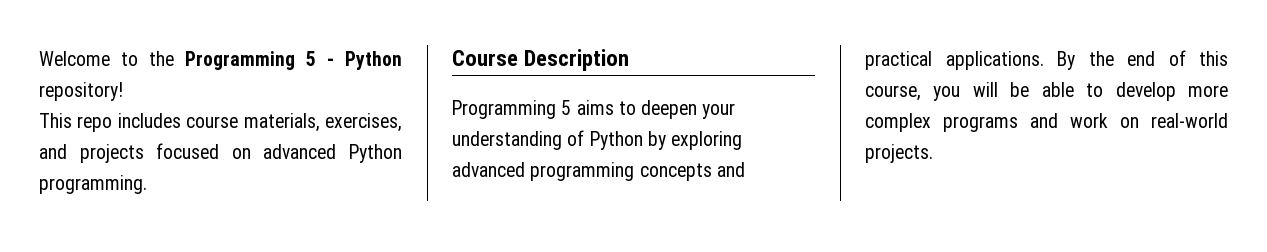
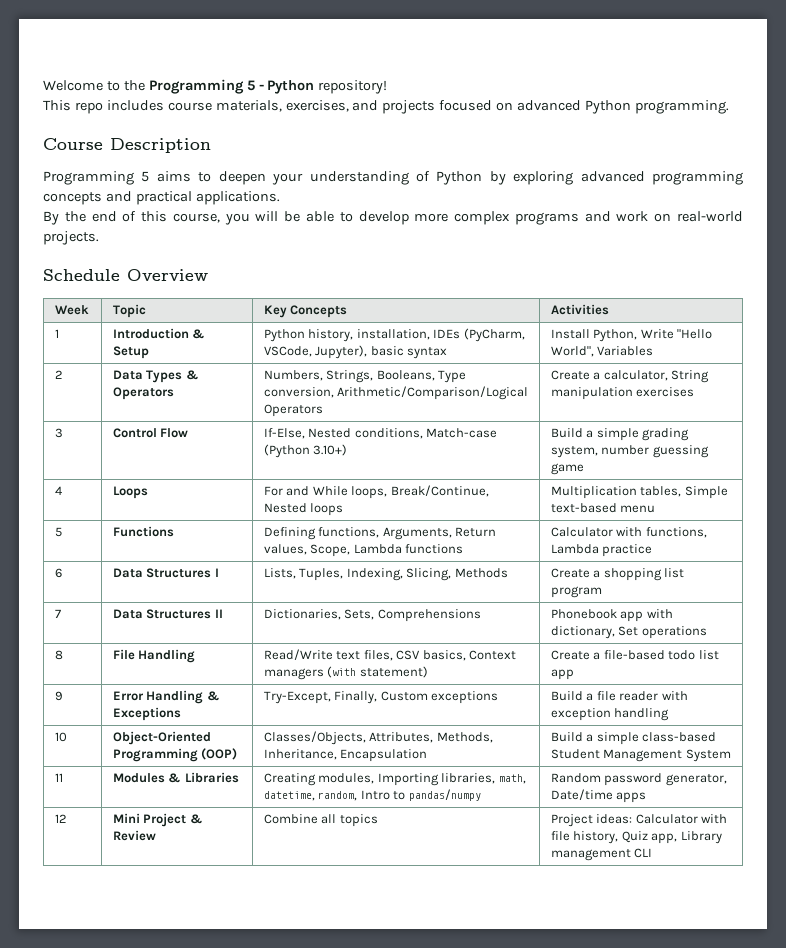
- Programming 5 aims to deepen your understanding of Python by exploring advanced programming concepts and practical applications. By the end of this course, you will be able to develop more complex programs and work on real-world projects.
+ Programming 5 aims to deepen your understanding of Python by exploring advanced programming concepts and practical applications.
+ By the end of this course, you will be able to develop more complex programs and work on real-world projects.
+ Schedule Overview
+ Week | Topic | Key Concepts | Activities
+ 1 | Introduction & Setup | Python history, installation, IDEs (PyCharm, VSCode, Jupyter), basic syntax | Install Python, Write "Hello World", Variables
+ 2 | Data Types & Operators | Numbers, Strings, Booleans, Type conversion, Arithmetic/Comparison/Logical Operators | Create a calculator, String manipulation exercises
+ 3 | Control Flow | If-Else, Nested conditions, Match-case (Python 3.10+) | Build a simple grading system, number guessing game
+ 4 | Loops | For and While loops, Break/Continue, Nested loops | Multiplication tables, Simple text-based menu
+ 5 | Functions | Defining functions, Arguments, Return values, Scope, Lambda functions | Calculator with functions, Lambda practice
+ 6 | Data Structures I | Lists, Tuples, Indexing, Slicing, Methods | Create a shopping list program
+ 7 | Data Structures II | Dictionaries, Sets, Comprehensions | Phonebook app with dictionary, Set operations
+ 8 | File Handling | Read/Write text files, CSV basics, Context managers (with statement) | Create a file-based todo list app
+ 9 | Error Handling & Exceptions | Try-Except, Finally, Custom exceptions | Build a file reader with exception handling
+ 10 | Object-Oriented Programming (OOP) | Classes/Objects, Attributes, Methods, Inheritance, Encapsulation | Build a simple class-based Student Management System
+ 11 | Modules & Libraries | Creating modules, Importing libraries, math, datetime, random, Intro to pandas/numpy | Random password generator, Date/time apps
+ 12 | Mini Project & Review | Combine all topics | Project ideas: Calculator with file history, Quiz app, Library management CLI

